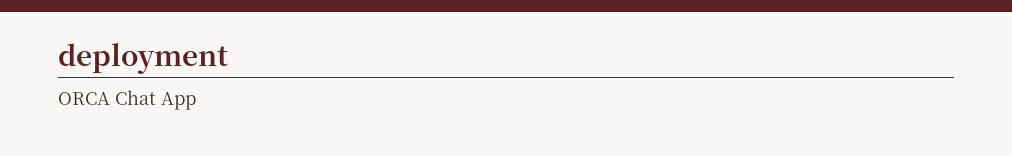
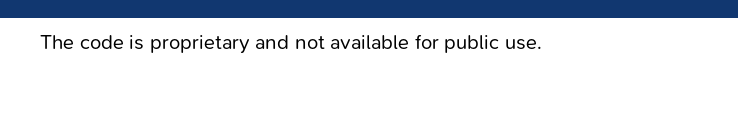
- deployment
- ORCA Chat App
+ The code is proprietary and not available for public use.

